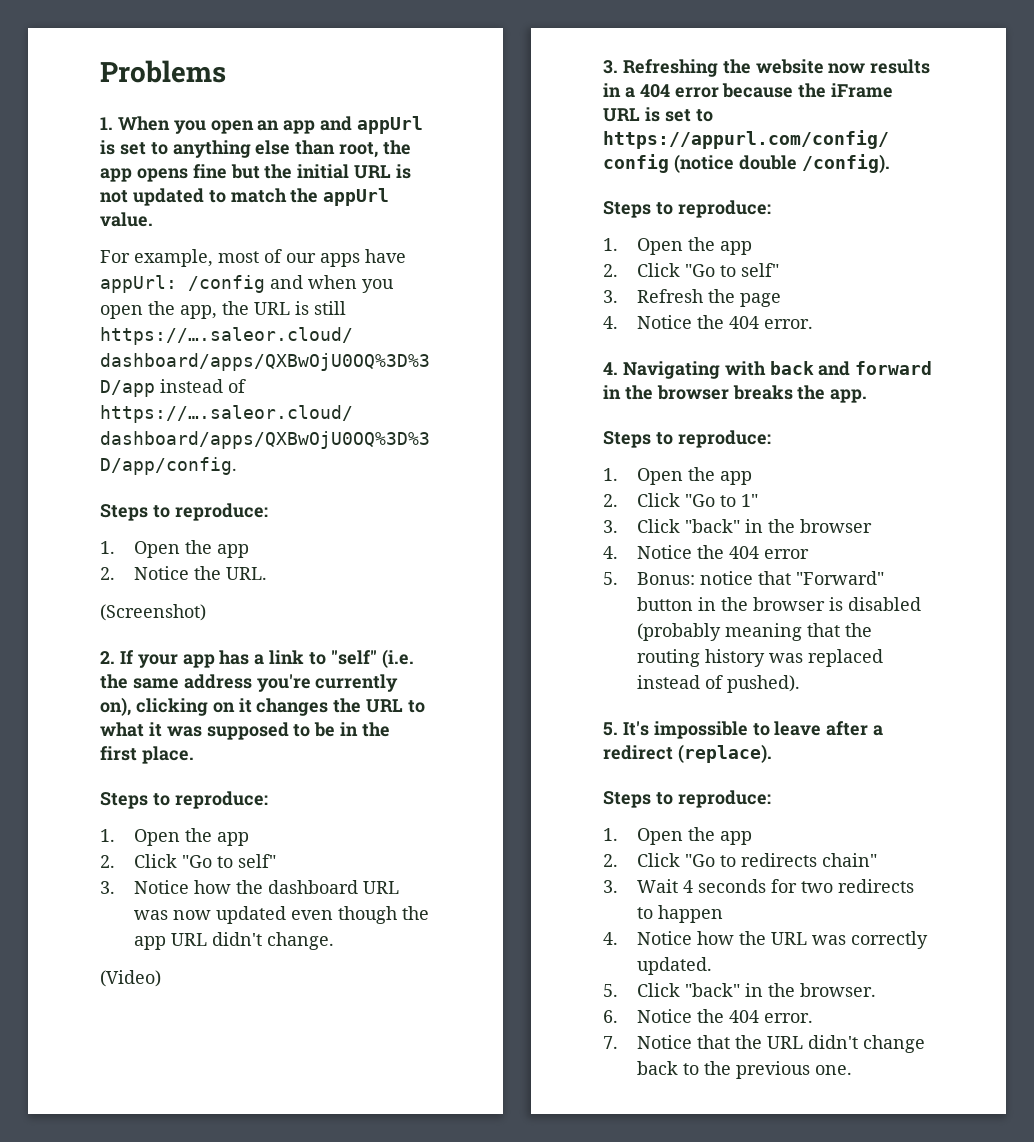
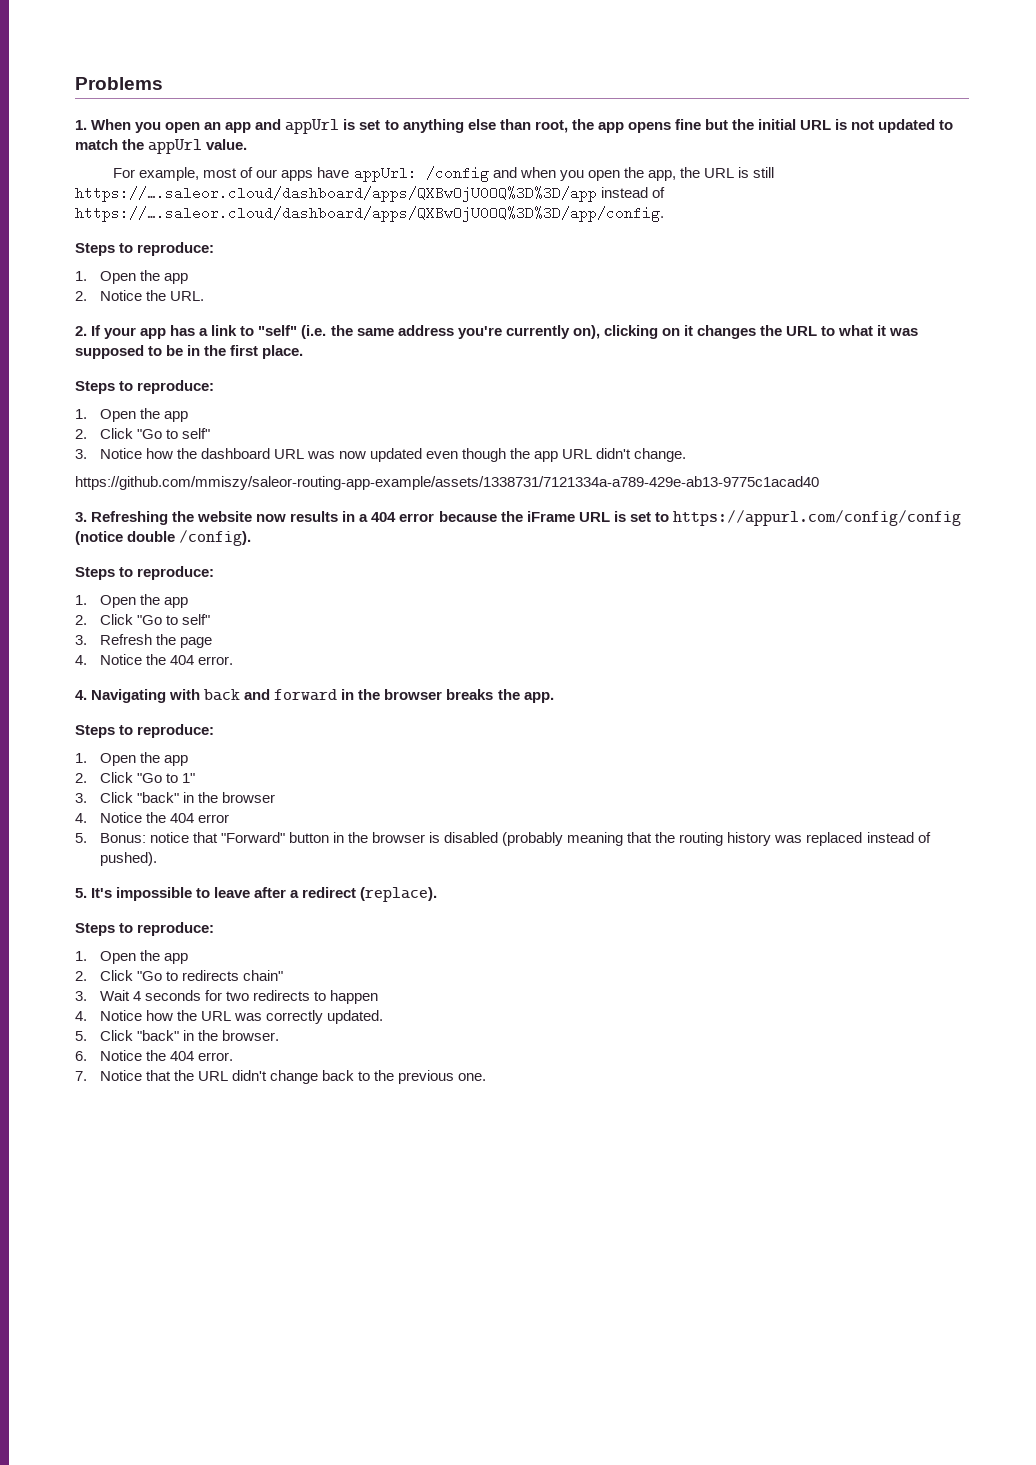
- (Screenshot)
- (Video)
+ https://github.com/mmiszy/saleor-routing-app-example/assets/1338731/7121334a-a789-429e-ab13-9775c1acad40

